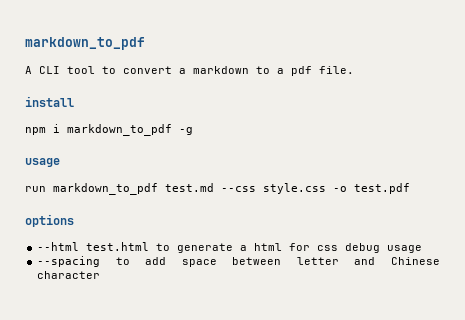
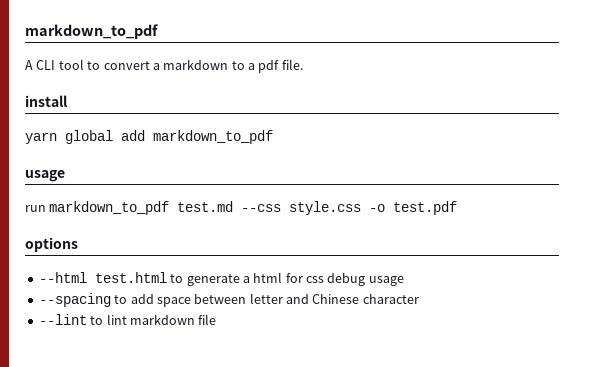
- npm i markdown_to_pdf -g
+ yarn global add markdown_to_pdf
+ --lint to lint markdown file

